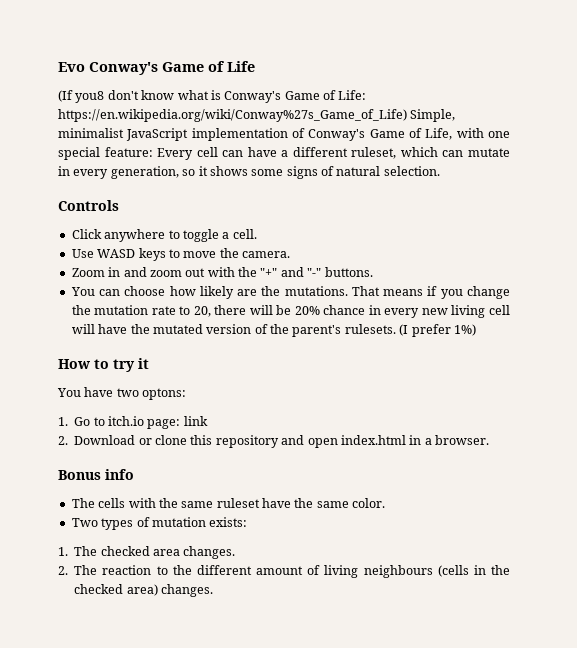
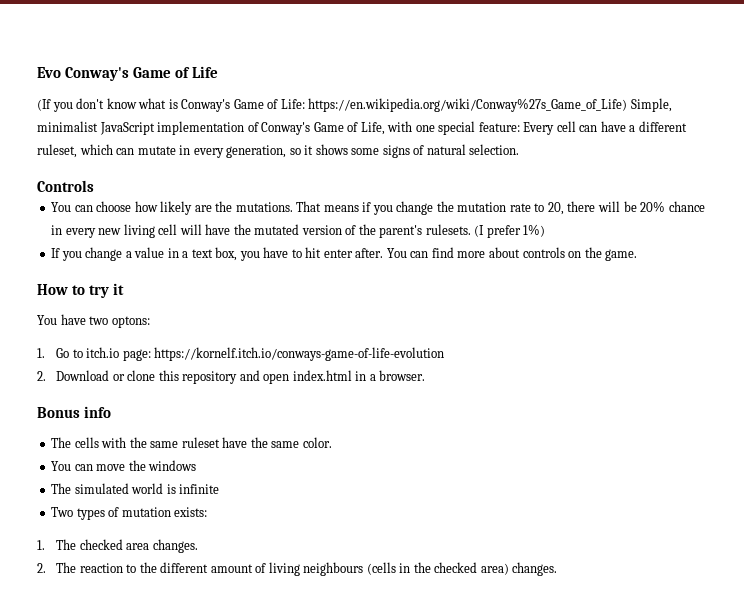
- (If you8 don't know what is Conway's Game of Life: https://en.wikipedia.org/wiki/Conway%27s_Game_of_Life) Simple, minimalist JavaScript implementation of Conway's Game of Life, with one special feature: Every cell can have a different ruleset, which can mutate in every generation, so it shows some signs of natural selection.
+ (If you don't know what is Conway's Game of Life: https://en.wikipedia.org/wiki/Conway%27s_Game_of_Life) Simple, minimalist JavaScript implementation of Conway's Game of Life, with one special feature: Every cell can have a different ruleset, which can mutate in every generation, so it shows some signs of natural selection.
- Click anywhere to toggle a cell.
- Use WASD keys to move the camera.
- Zoom in and zoom out with the "+" and "-" buttons.
+ If you change a value in a text box, you have to hit enter after. You can find more about controls on the game.
- 1. Go to itch.io page: link
+ 1. Go to itch.io page: https://kornelf.itch.io/conways-game-of-life-evolution
+ You can move the windows
+ The simulated world is infinite

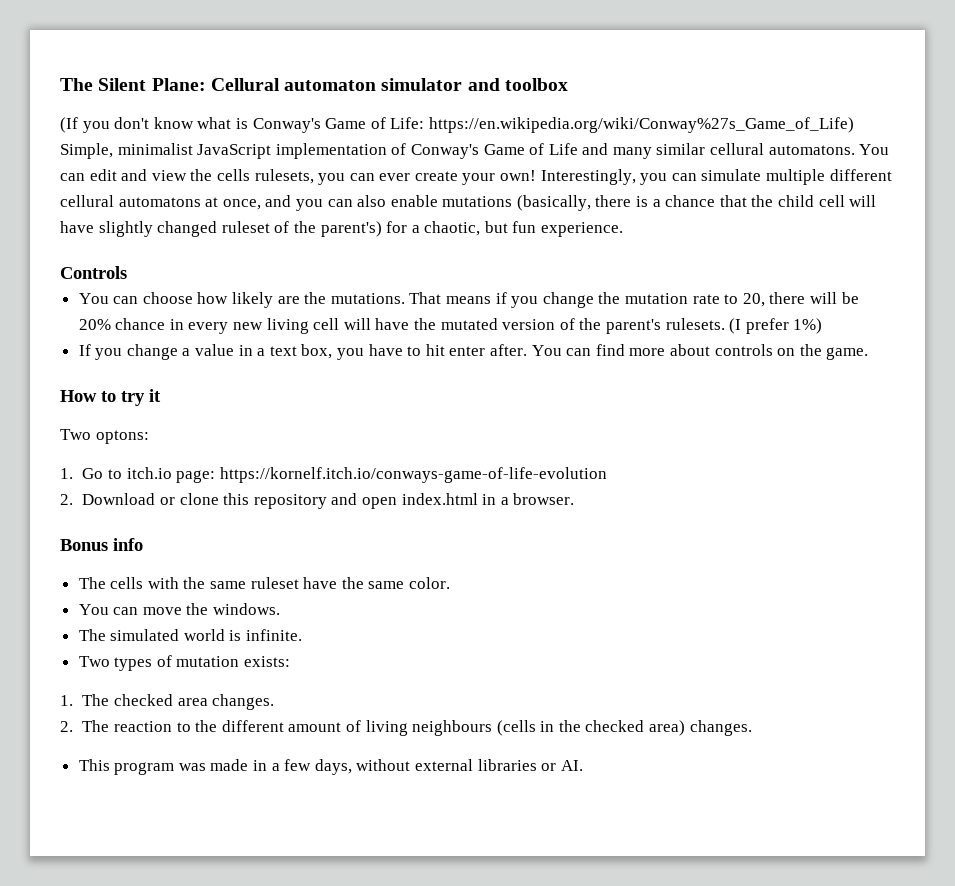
- Evo Conway's Game of Life
+ The Silent Plane: Cellural automaton simulator and toolbox
- (If you don't know what is Conway's Game of Life: https://en.wikipedia.org/wiki/Conway%27s_Game_of_Life) Simple, minimalist JavaScript implementation of Conway's Game of Life, with one special feature: Every cell can have a different ruleset, which can mutate in every generation, so it shows some signs of natural selection.
+ (If you don't know what is Conway's Game of Life: https://en.wikipedia.org/wiki/Conway%27s_Game_of_Life) Simple, minimalist JavaScript implementation of Conway's Game of Life and many similar cellural automatons. You can edit and view the cells rulesets, you can ever create your own! Interestingly, you can simulate multiple different cellural automatons at once, and you can also enable mutations (basically, there is a chance that the child cell will have slightly changed ruleset of the parent's) for a chaotic, but fun experience.
- You have two optons:
+ Two optons:
- You can move the windows
+ You can move the windows.
- The simulated world is infinite
+ The simulated world is infinite.
+ This program was made in a few days, without external libraries or AI.

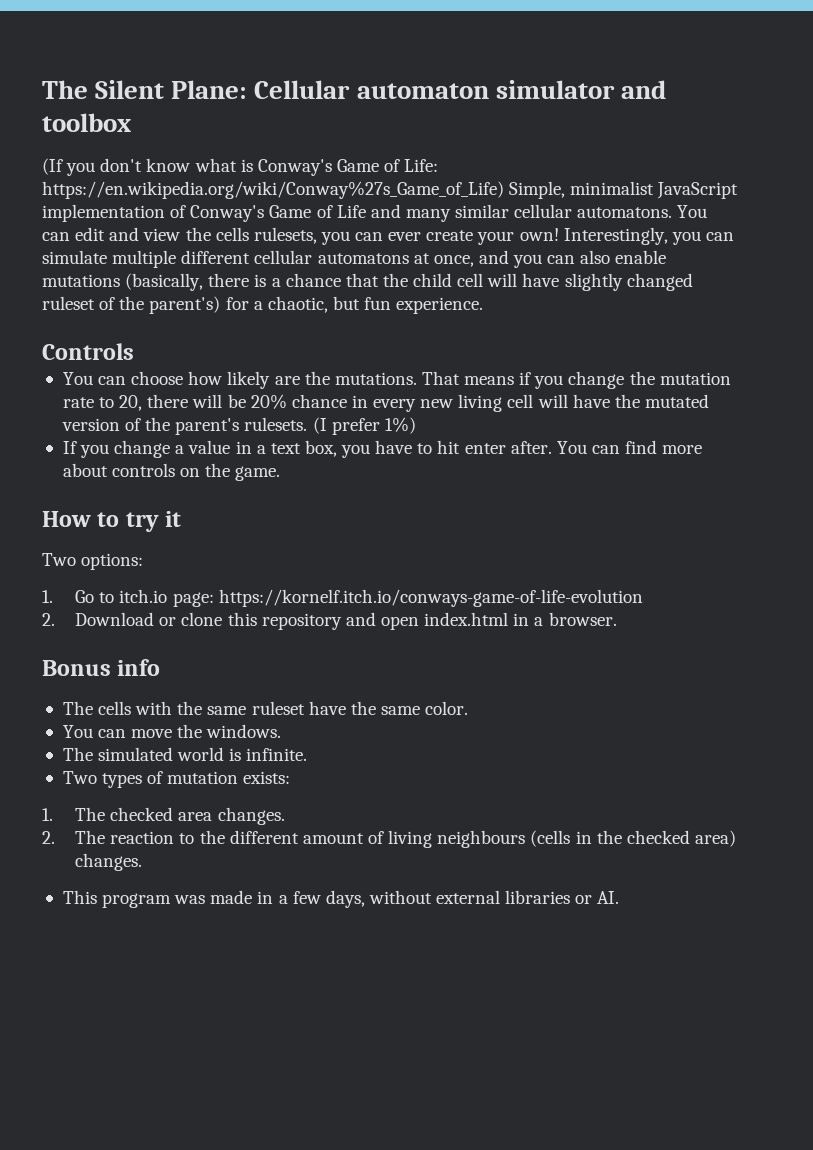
- The Silent Plane: Cellural automaton simulator and toolbox
+ The Silent Plane: Cellular automaton simulator and toolbox
- (If you don't know what is Conway's Game of Life: https://en.wikipedia.org/wiki/Conway%27s_Game_of_Life) Simple, minimalist JavaScript implementation of Conway's Game of Life and many similar cellural automatons.
+ (If you don't know what is Conway's Game of Life: https://en.wikipedia.org/wiki/Conway%27s_Game_of_Life) Simple, minimalist JavaScript implementation of Conway's Game of Life and many similar cellular automatons.
- Interestingly, you can simulate multiple different cellural automatons at once, and you can also enable mutations (basically, there is a chance that the child cell will have slightly changed ruleset of the parent's) for a chaotic, but fun experience.
+ Interestingly, you can simulate multiple different cellular automatons at once, and you can also enable mutations (basically, there is a chance that the child cell will have slightly changed ruleset of the parent's) for a chaotic, but fun experience.
- Two optons:
+ Two options:

